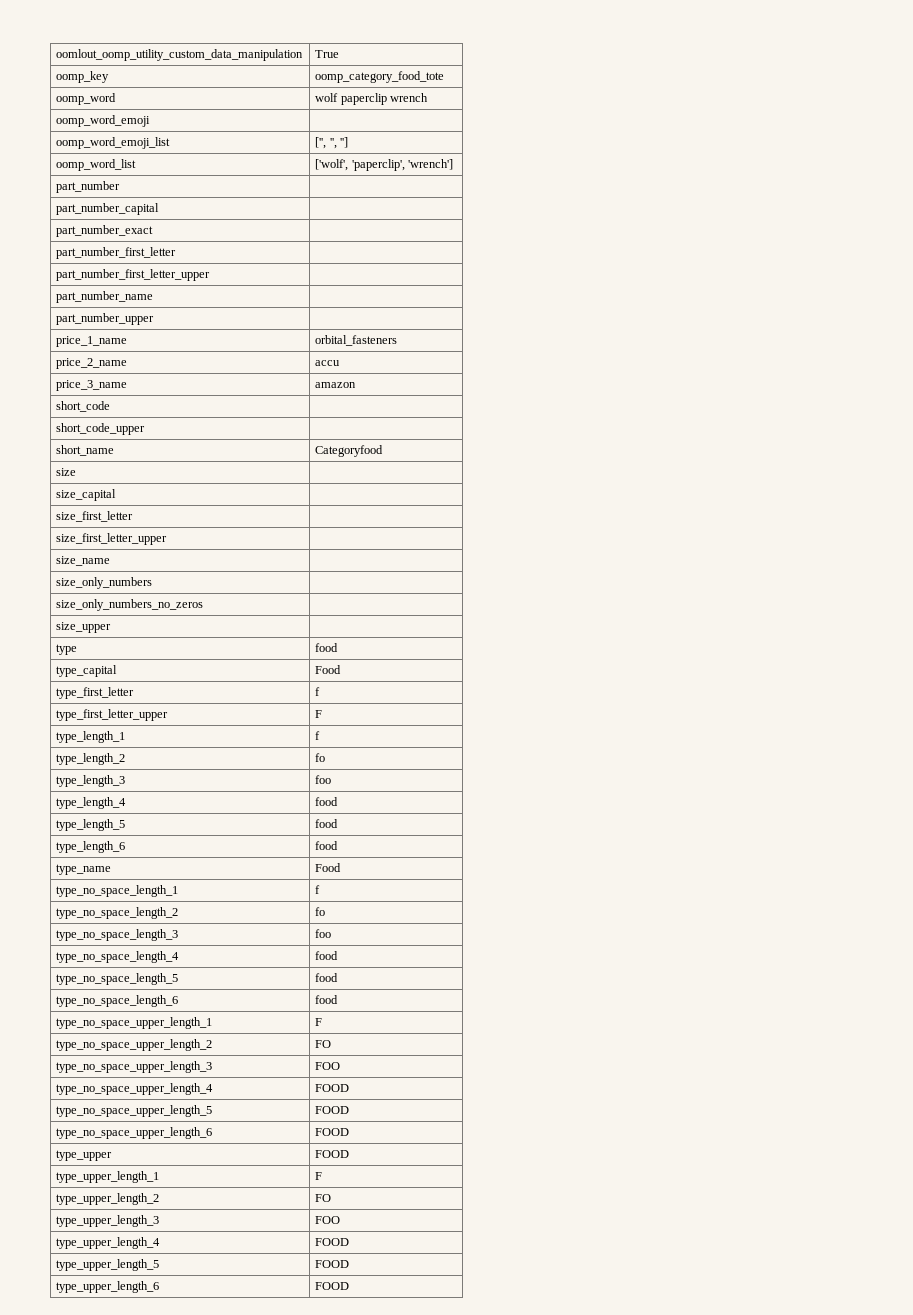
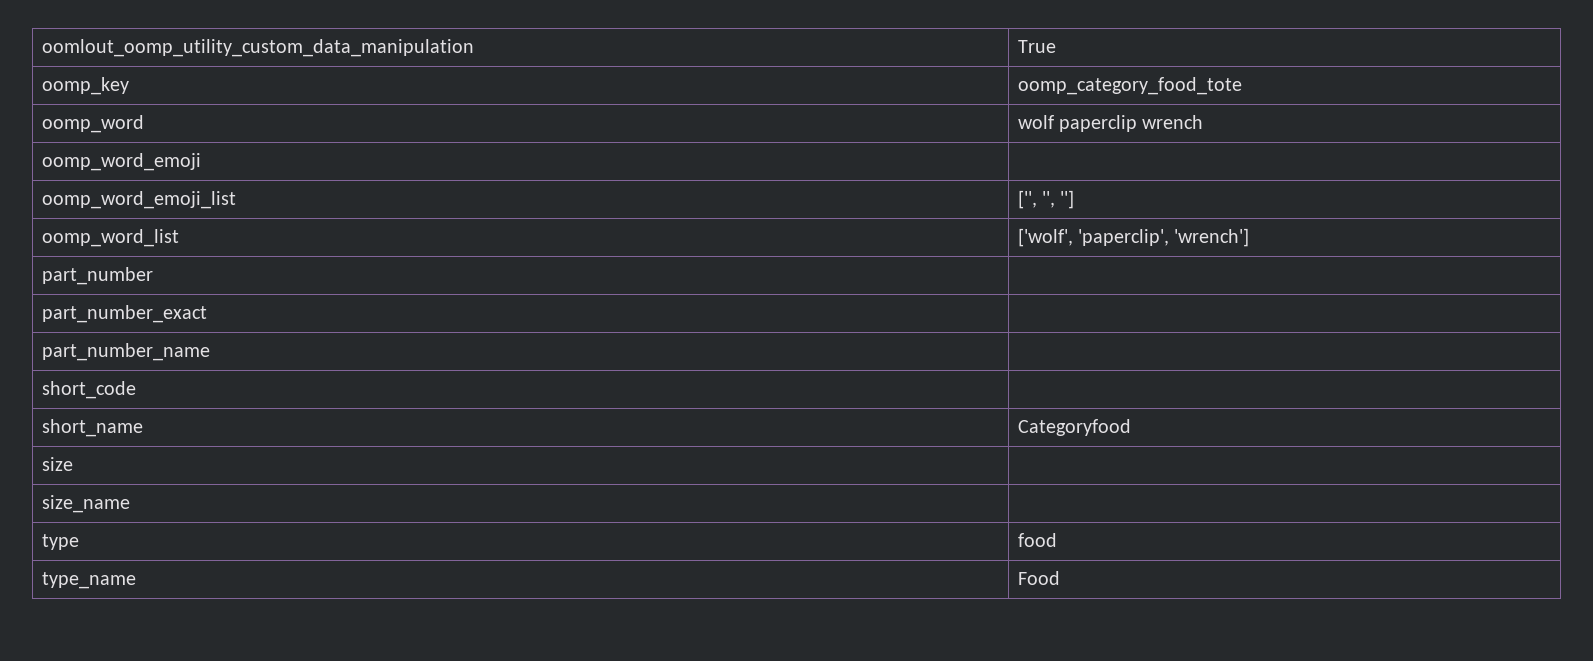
- part_number_capital |
- part_number_first_letter |
- part_number_first_letter_upper |
- part_number_upper |
- price_1_name | orbital_fasteners
- price_2_name | accu
- price_3_name | amazon
- short_code_upper |
- size_capital |
- size_first_letter |
- size_first_letter_upper |
  size_name |
- size_only_numbers |
- size_only_numbers_no_zeros |
- size_upper |
  type | food
- type_capital | Food
- type_first_letter | f
- type_first_letter_upper | F
- type_length_1 | f
- type_length_2 | fo
- type_length_3 | foo
- type_length_4 | food
- type_length_5 | food
- type_length_6 | food
  type_name | Food
- type_no_space_length_1 | f
- type_no_space_length_2 | fo
- type_no_space_length_3 | foo
- type_no_space_length_4 | food
- type_no_space_length_5 | food
- type_no_space_length_6 | food
- type_no_space_upper_length_1 | F
- type_no_space_upper_length_2 | FO
- type_no_space_upper_length_3 | FOO
- type_no_space_upper_length_4 | FOOD
- type_no_space_upper_length_5 | FOOD
- type_no_space_upper_length_6 | FOOD
- type_upper | FOOD
- type_upper_length_1 | F
- type_upper_length_2 | FO
- type_upper_length_3 | FOO
- type_upper_length_4 | FOOD
- type_upper_length_5 | FOOD
- type_upper_length_6 | FOOD

